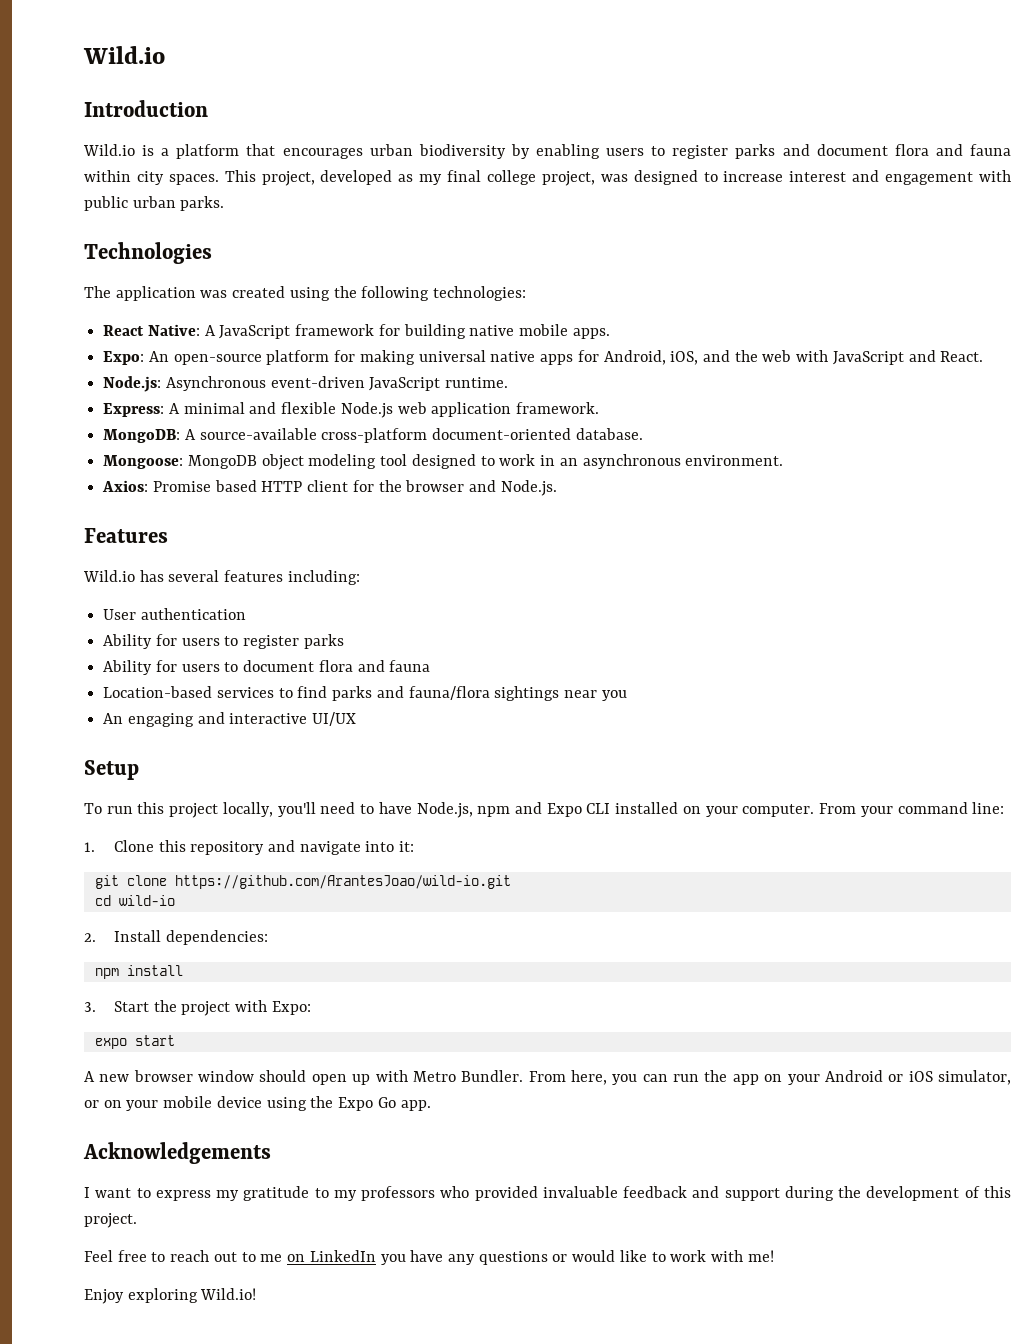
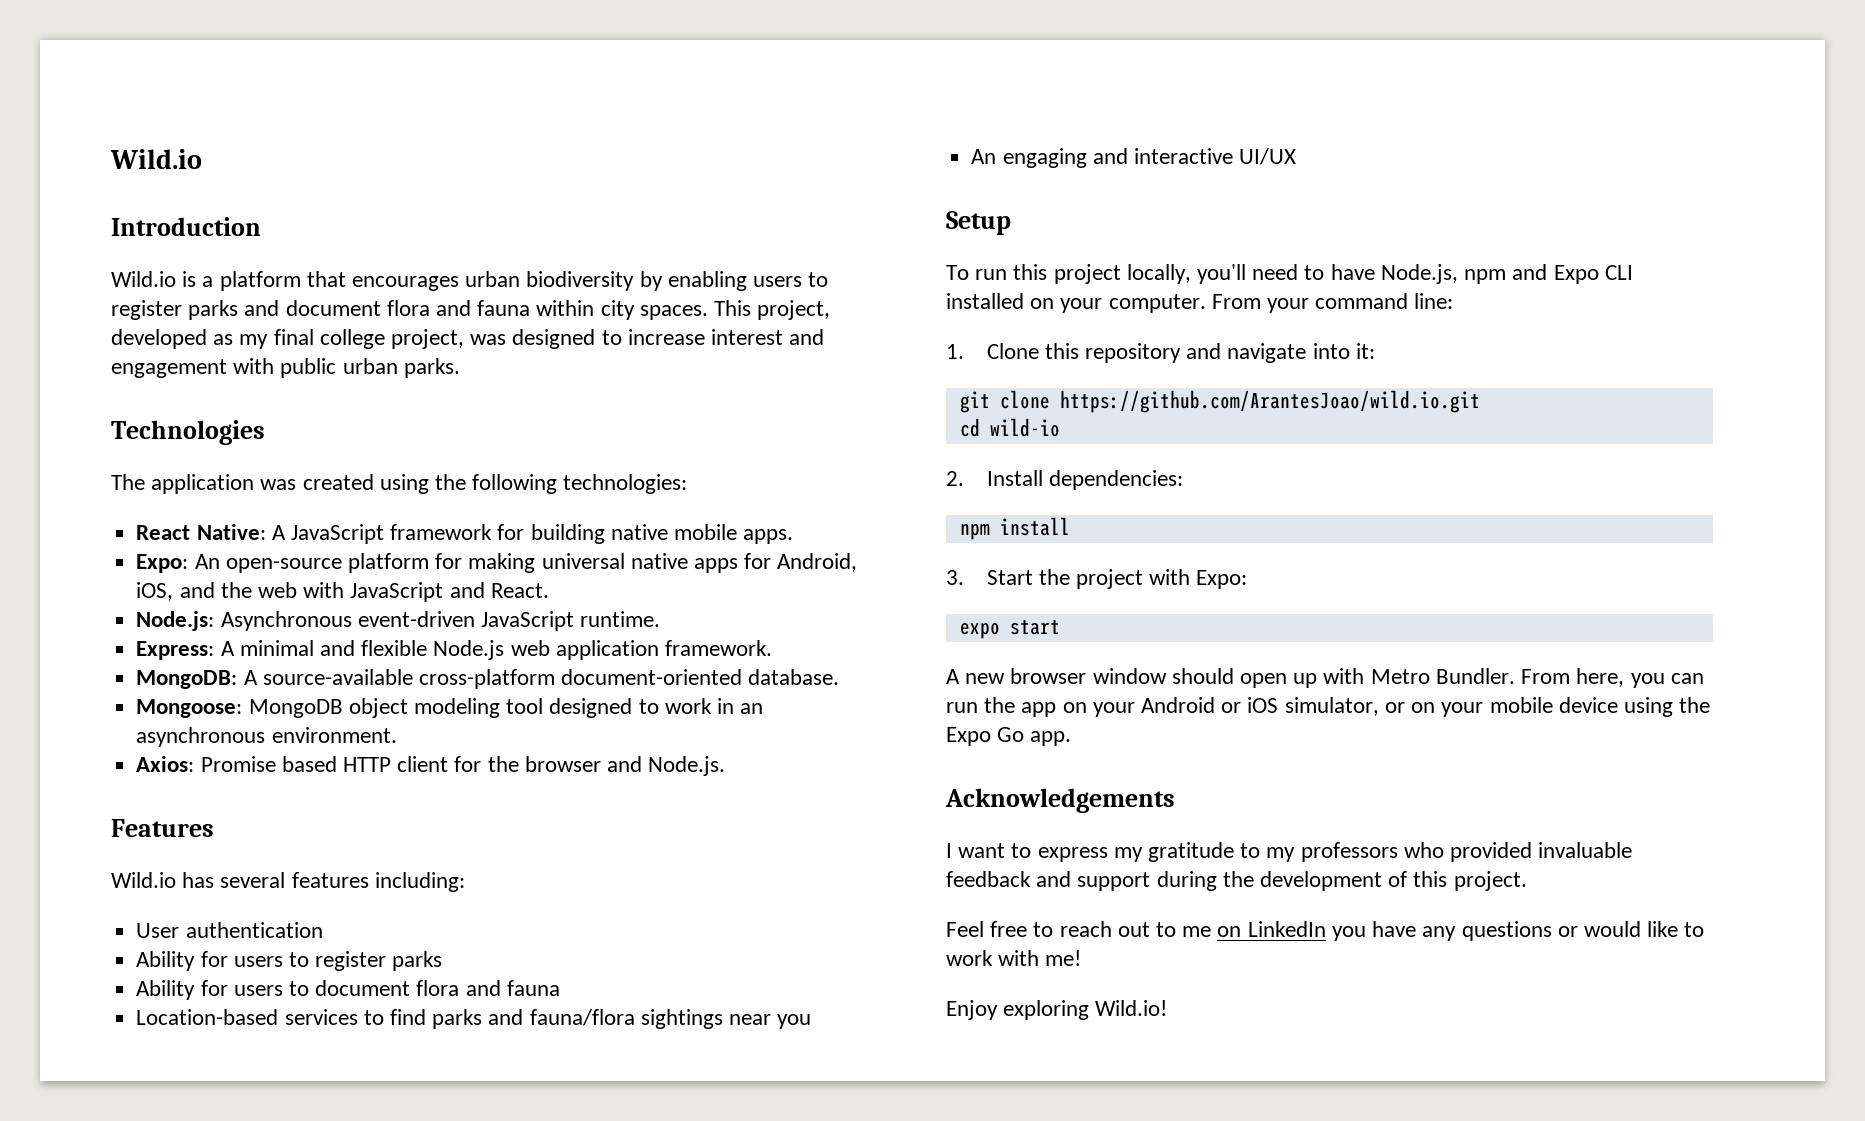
- git clone https://github.com/ArantesJoao/wild-io.git
+ git clone https://github.com/ArantesJoao/wild.io.git

